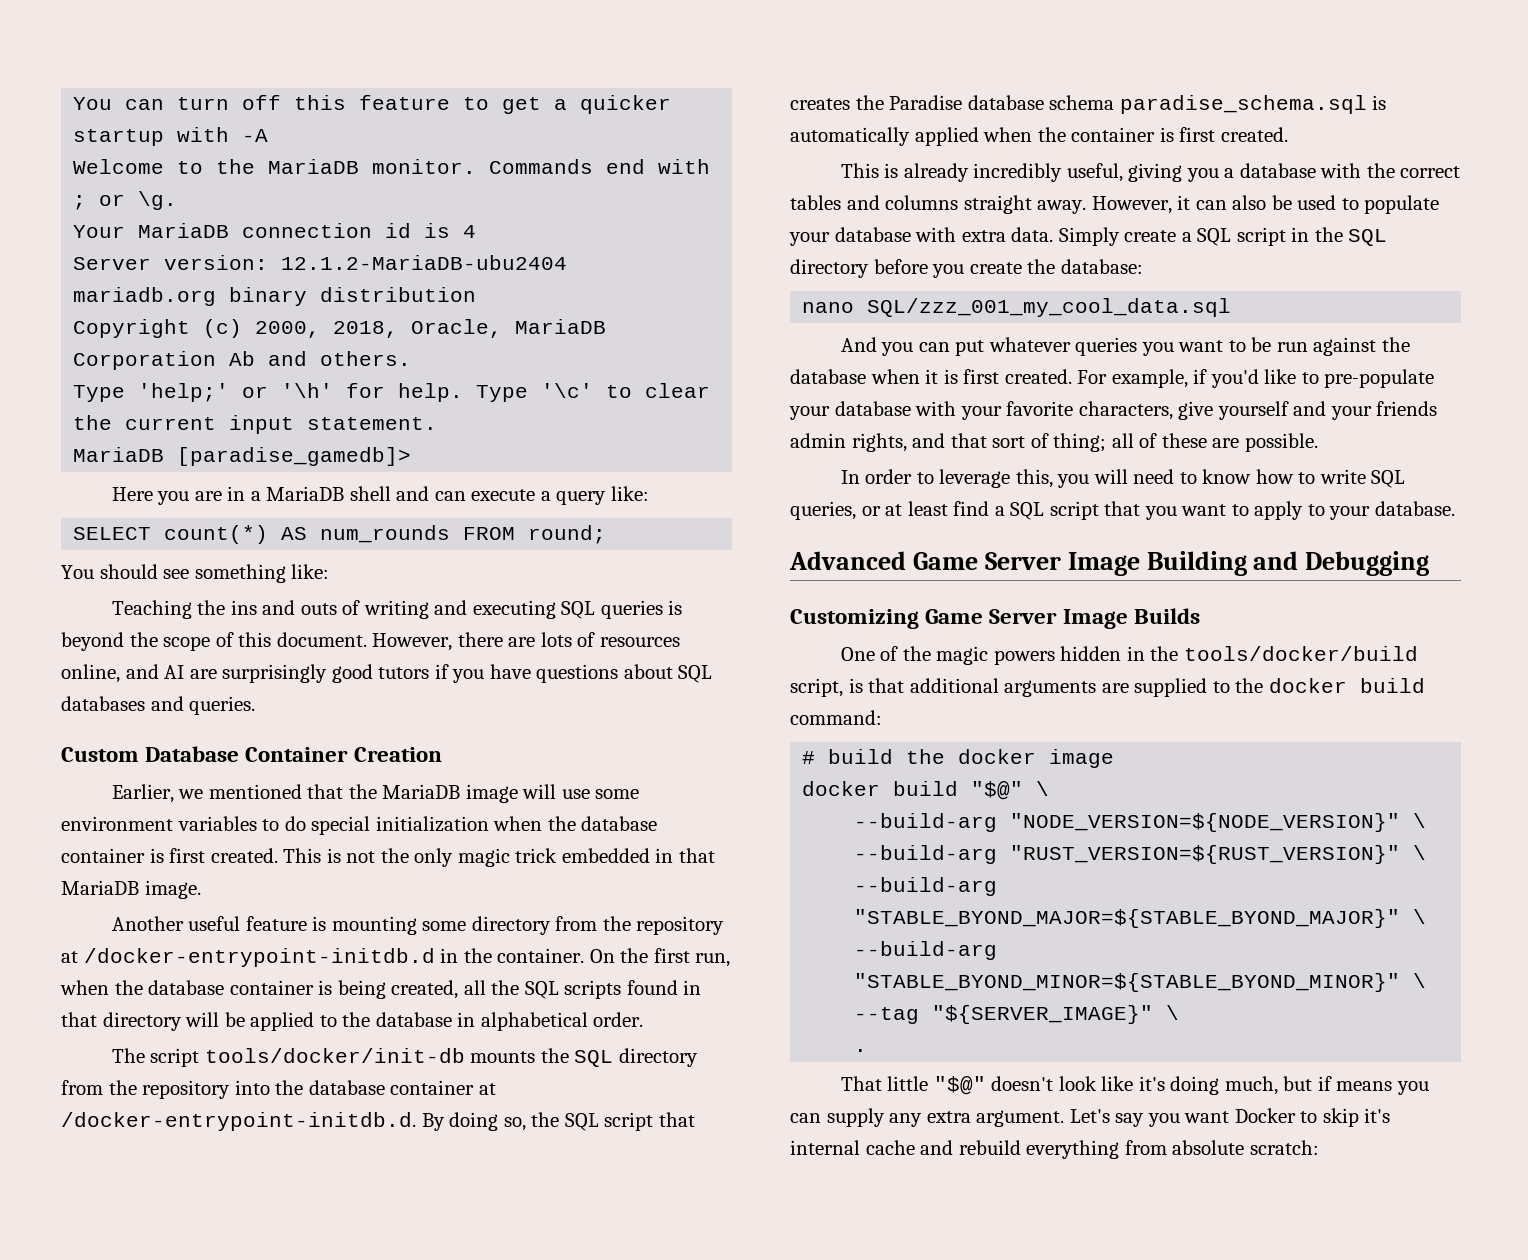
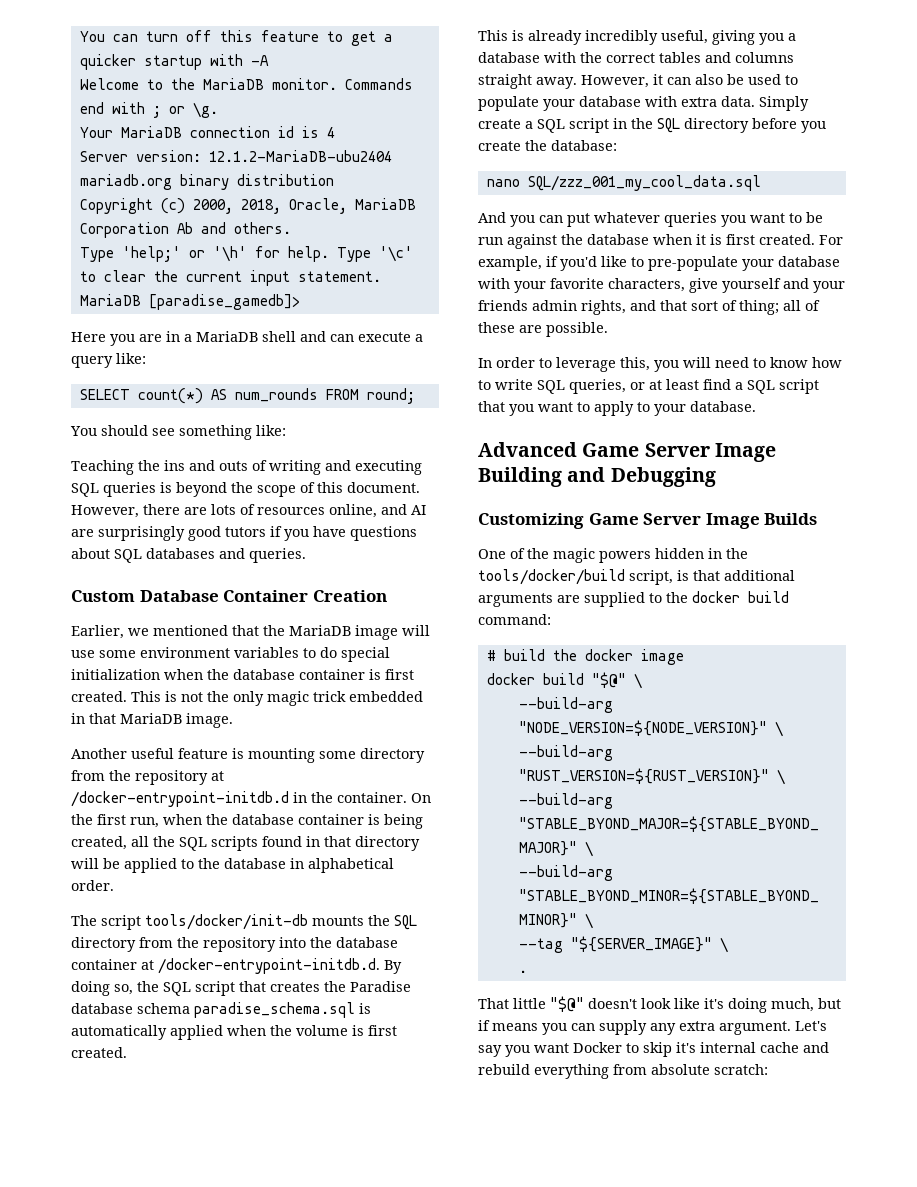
- The script tools/docker/init-db mounts the SQL directory from the repository into the database container at /docker-entrypoint-initdb.d. By doing so, the SQL script that creates the Paradise database schema paradise_schema.sql is automatically applied when the container is first created.
+ The script tools/docker/init-db mounts the SQL directory from the repository into the database container at /docker-entrypoint-initdb.d. By doing so, the SQL script that creates the Paradise database schema paradise_schema.sql is automatically applied when the volume is first created.

